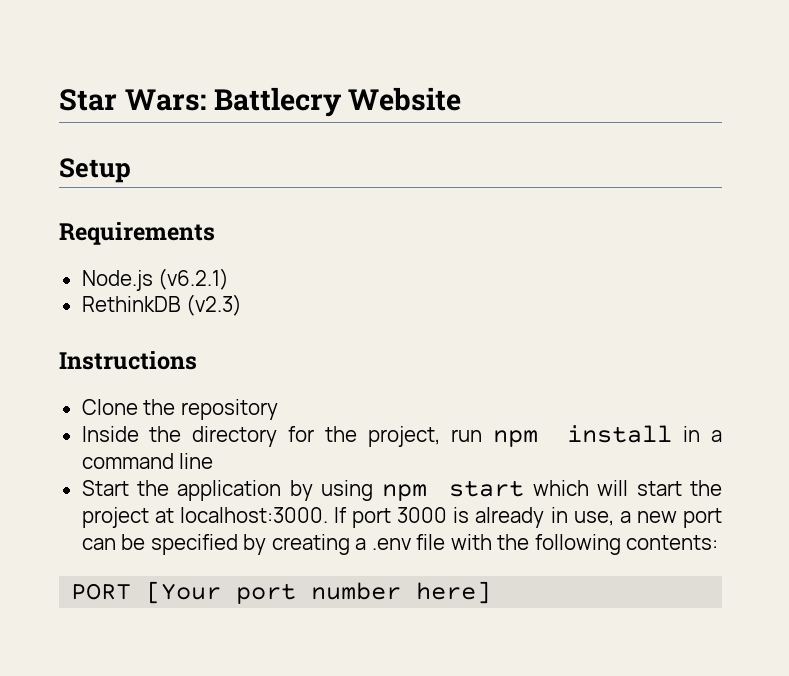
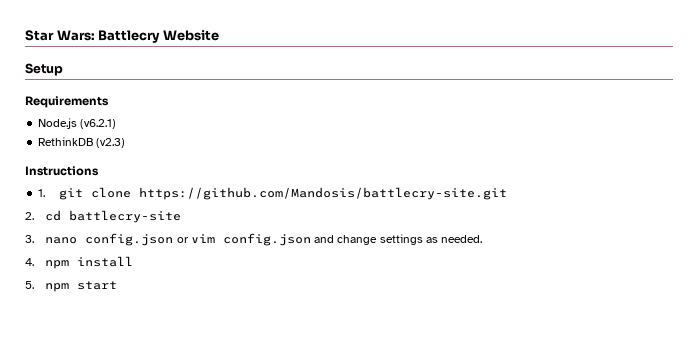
- Clone the repository
- Inside the directory for the project, run npm install in a command line
- Start the application by using npm start which will start the project at localhost:3000. If port 3000 is already in use, a new port can be specified by creating a .env file with the following contents:
- PORT [Your port number here]
+ 1. git clone https://github.com/Mandosis/battlecry-site.git
+ 2. cd battlecry-site
+ 3. nano config.json or vim config.json and change settings as needed.
+ 4. npm install
+ 5. npm start

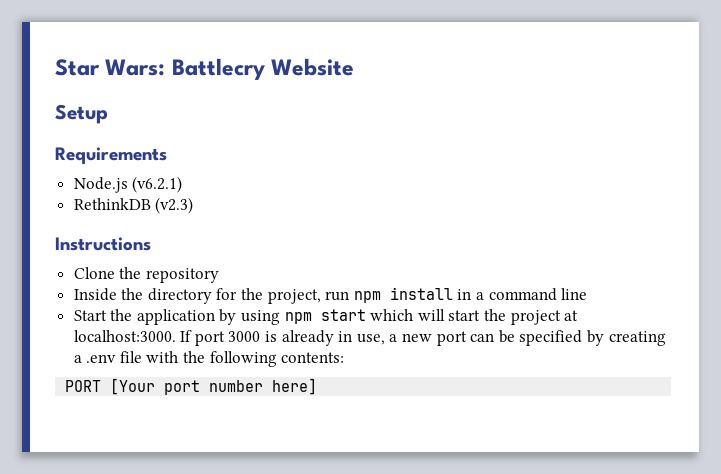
- 1. git clone https://github.com/Mandosis/battlecry-site.git
- 2. cd battlecry-site
- 3. nano config.json or vim config.json and change settings as needed.
- 4. npm install
- 5. npm start
+ Clone the repository
+ Inside the directory for the project, run npm install in a command line
+ Start the application by using npm start which will start the project at localhost:3000. If port 3000 is already in use, a new port can be specified by creating a .env file with the following contents:
+ PORT [Your port number here]

